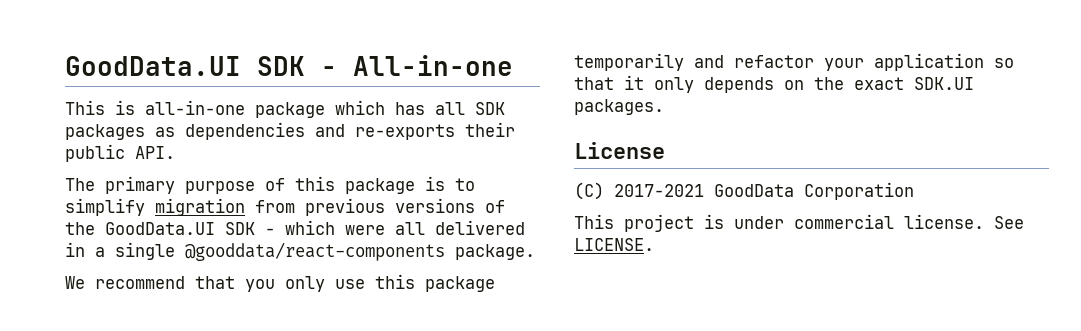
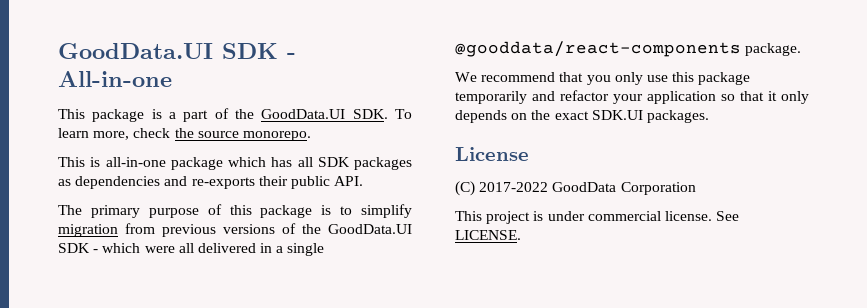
+ This package is a part of the GoodData.UI SDK. To learn more, check the source monorepo.
- (C) 2017-2021 GoodData Corporation
+ (C) 2017-2022 GoodData Corporation

